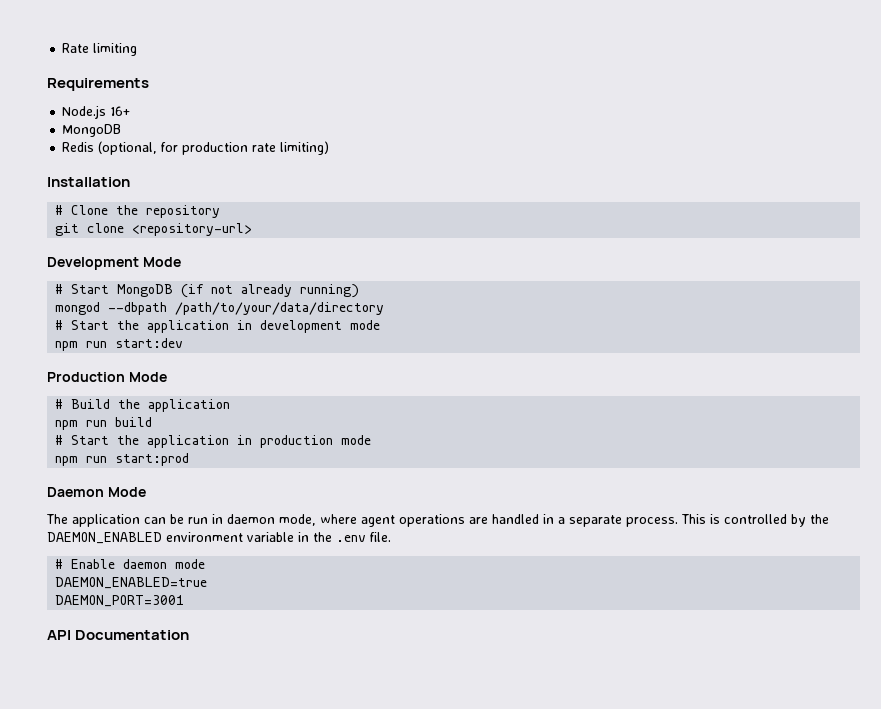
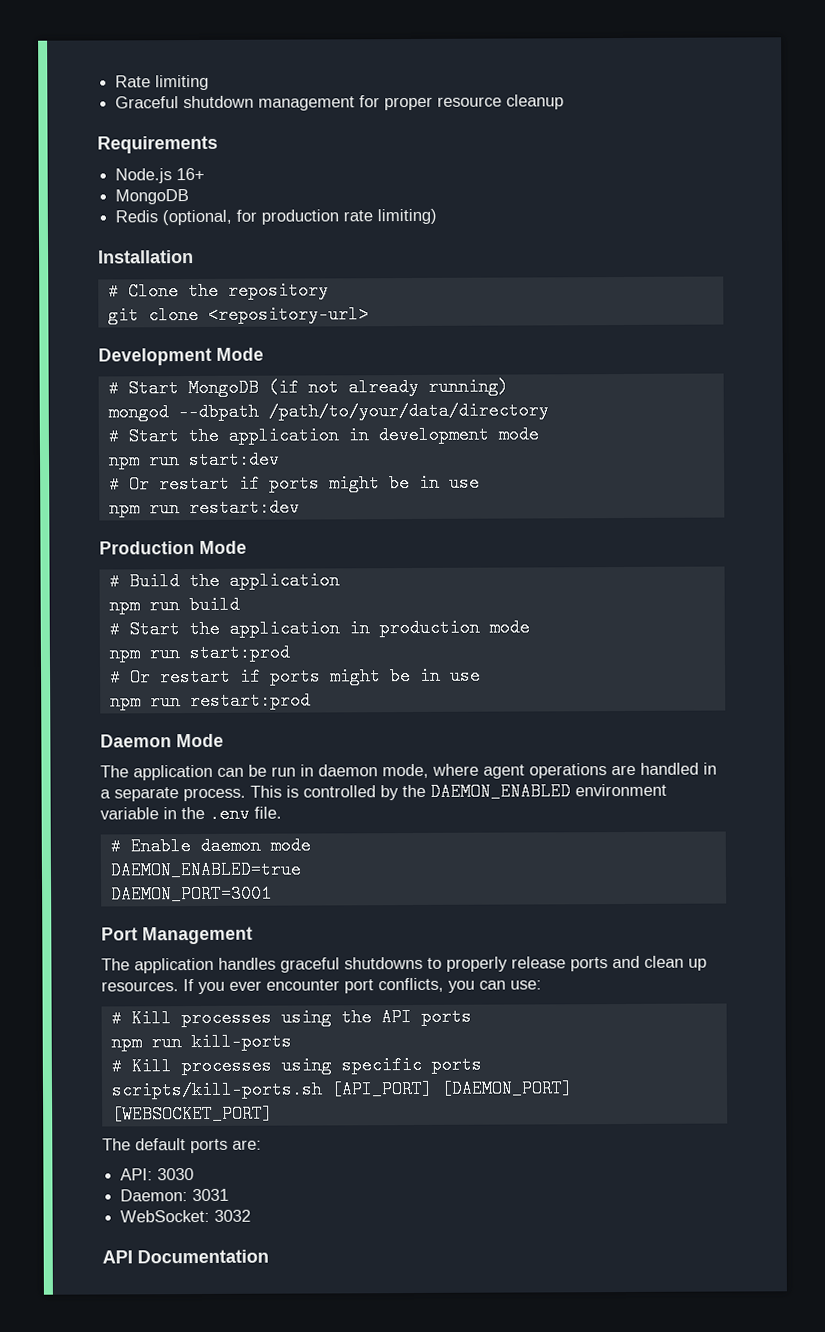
+ Graceful shutdown management for proper resource cleanup
  npm run start:dev
+ # Or restart if ports might be in use
+ npm run restart:dev
  npm run start:prod
+ # Or restart if ports might be in use
+ npm run restart:prod
+ Port Management
+ The application handles graceful shutdowns to properly release ports and clean up resources. If you ever encounter port conflicts, you can use:
+ # Kill processes using the API ports
+ npm run kill-ports
+ # Kill processes using specific ports
+ scripts/kill-ports.sh [API_PORT] [DAEMON_PORT] [WEBSOCKET_PORT]
+ The default ports are:
+ API: 3030
+ Daemon: 3031
+ WebSocket: 3032

